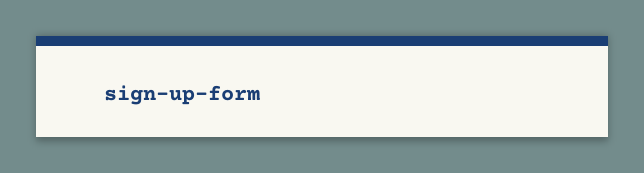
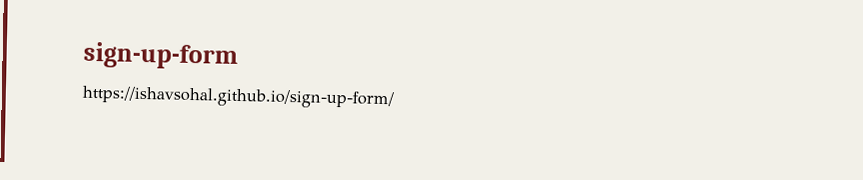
+ https://ishavsohal.github.io/sign-up-form/

